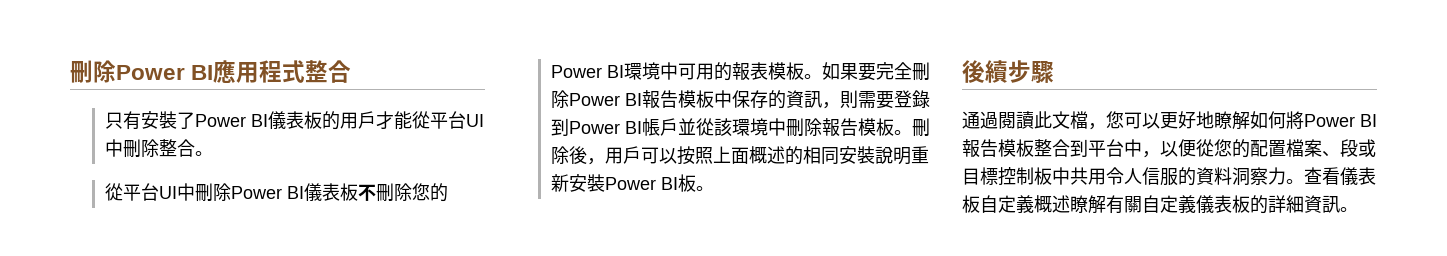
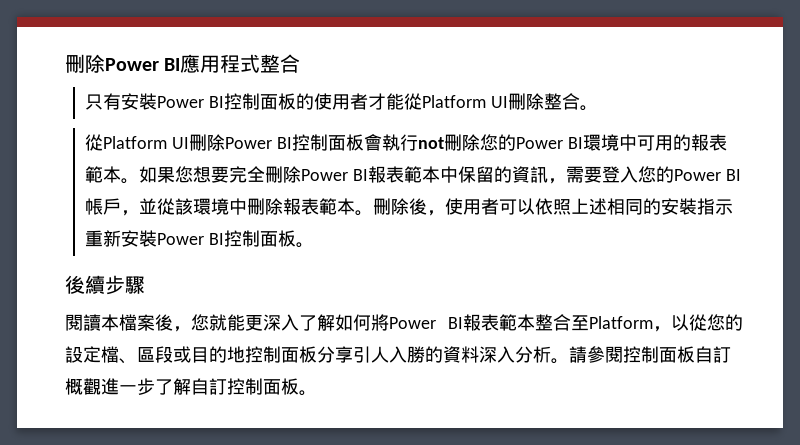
- 只有安裝了Power BI儀表板的用戶才能從平台UI中刪除整合。
+ 只有安裝Power BI控制面板的使用者才能從Platform UI刪除整合。
- 從平台UI中刪除Power BI儀表板不刪除您的Power BI環境中可用的報表模板。如果要完全刪除Power BI報告模板中保存的資訊，則需要登錄到Power BI帳戶並從該環境中刪除報告模板。
+ 從Platform UI刪除Power BI控制面板會執行not刪除您的Power BI環境中可用的報表範本。如果您想要完全刪除Power BI報表範本中保留的資訊，需要登入您的Power BI帳戶，並從該環境中刪除報表範本。
- 刪除後，用戶可以按照上面概述的相同安裝說明重新安裝Power BI板。
+ 刪除後，使用者可以依照上述相同的安裝指示重新安裝Power BI控制面板。
- 通過閱讀此文檔，您可以更好地瞭解如何將Power BI報告模板整合到平台中，以便從您的配置檔案、段或目標控制板中共用令人信服的資料洞察力。查看儀表板自定義概述瞭解有關自定義儀表板的詳細資訊。
+ 閱讀本檔案後，您就能更深入了解如何將Power BI報表範本整合至Platform，以從您的設定檔、區段或目的地控制面板分享引人入勝的資料深入分析。請參閱控制面板自訂概觀進一步了解自訂控制面板。

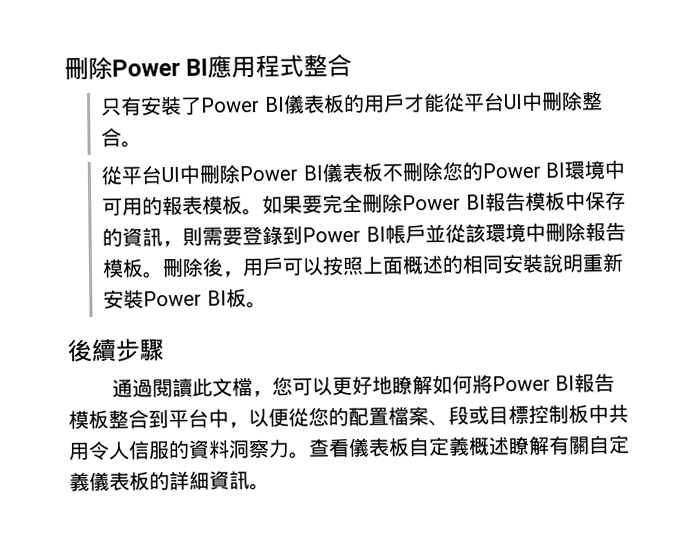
- 只有安裝Power BI控制面板的使用者才能從Platform UI刪除整合。
+ 只有安裝了Power BI儀表板的用戶才能從平台UI中刪除整合。
- 從Platform UI刪除Power BI控制面板會執行not刪除您的Power BI環境中可用的報表範本。如果您想要完全刪除Power BI報表範本中保留的資訊，需要登入您的Power BI帳戶，並從該環境中刪除報表範本。
+ 從平台UI中刪除Power BI儀表板不刪除您的Power BI環境中可用的報表模板。如果要完全刪除Power BI報告模板中保存的資訊，則需要登錄到Power BI帳戶並從該環境中刪除報告模板。
- 刪除後，使用者可以依照上述相同的安裝指示重新安裝Power BI控制面板。
+ 刪除後，用戶可以按照上面概述的相同安裝說明重新安裝Power BI板。
- 閱讀本檔案後，您就能更深入了解如何將Power BI報表範本整合至Platform，以從您的設定檔、區段或目的地控制面板分享引人入勝的資料深入分析。請參閱控制面板自訂概觀進一步了解自訂控制面板。
+ 通過閱讀此文檔，您可以更好地瞭解如何將Power BI報告模板整合到平台中，以便從您的配置檔案、段或目標控制板中共用令人信服的資料洞察力。查看儀表板自定義概述瞭解有關自定義儀表板的詳細資訊。

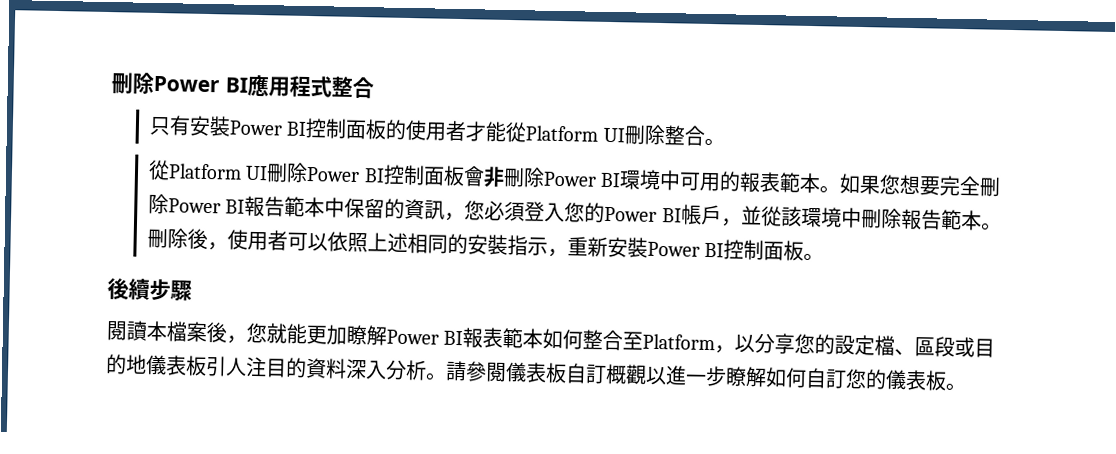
- 只有安裝了Power BI儀表板的用戶才能從平台UI中刪除整合。
+ 只有安裝Power BI控制面板的使用者才能從Platform UI刪除整合。
- 從平台UI中刪除Power BI儀表板不刪除您的Power BI環境中可用的報表模板。如果要完全刪除Power BI報告模板中保存的資訊，則需要登錄到Power BI帳戶並從該環境中刪除報告模板。
+ 從Platform UI刪除Power BI控制面板會非刪除Power BI環境中可用的報表範本。如果您想要完全刪除Power BI報告範本中保留的資訊，您必須登入您的Power BI帳戶，並從該環境中刪除報告範本。
- 刪除後，用戶可以按照上面概述的相同安裝說明重新安裝Power BI板。
+ 刪除後，使用者可以依照上述相同的安裝指示，重新安裝Power BI控制面板。
- 通過閱讀此文檔，您可以更好地瞭解如何將Power BI報告模板整合到平台中，以便從您的配置檔案、段或目標控制板中共用令人信服的資料洞察力。查看儀表板自定義概述瞭解有關自定義儀表板的詳細資訊。
+ 閱讀本檔案後，您就能更加瞭解Power BI報表範本如何整合至Platform，以分享您的設定檔、區段或目的地儀表板引人注目的資料深入分析。請參閱儀表板自訂概觀以進一步瞭解如何自訂您的儀表板。

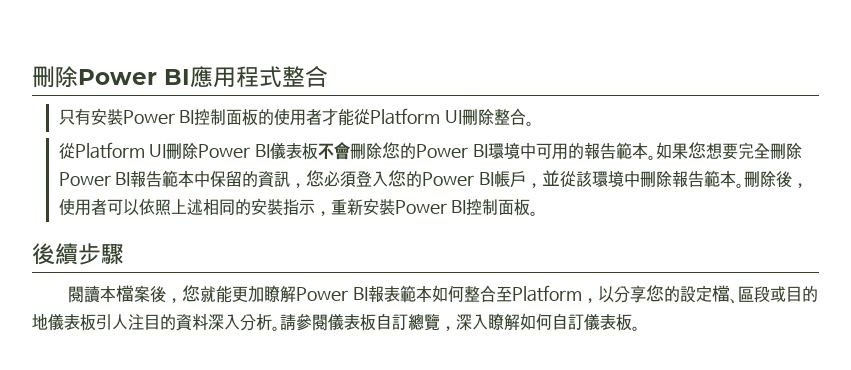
- 從Platform UI刪除Power BI控制面板會非刪除Power BI環境中可用的報表範本。
+ 從Platform UI刪除Power BI儀表板不會刪除您的Power BI環境中可用的報告範本。
- 請參閱儀表板自訂概觀以進一步瞭解如何自訂您的儀表板。
+ 請參閱儀表板自訂總覽，深入瞭解如何自訂儀表板。

